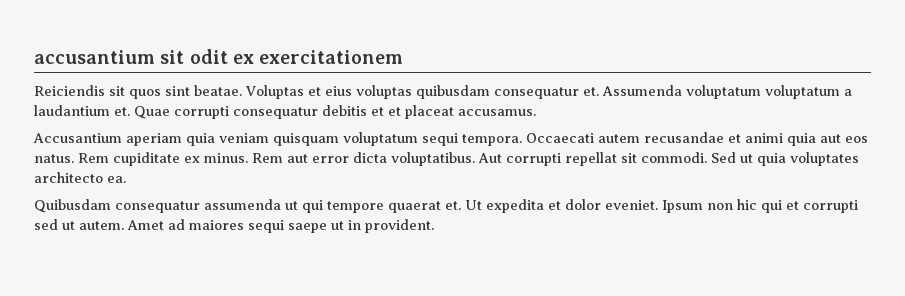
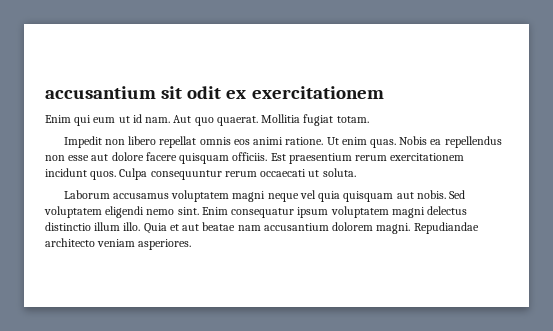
- Reiciendis sit quos sint beatae. Voluptas et eius voluptas quibusdam consequatur et. Assumenda voluptatum voluptatum a laudantium et. Quae corrupti consequatur debitis et et placeat accusamus.
- Accusantium aperiam quia veniam quisquam voluptatum sequi tempora. Occaecati autem recusandae et animi quia aut eos natus. Rem cupiditate ex minus. Rem aut error dicta voluptatibus. Aut corrupti repellat sit commodi. Sed ut quia voluptates architecto ea.
- Quibusdam consequatur assumenda ut qui tempore quaerat et. Ut expedita et dolor eveniet. Ipsum non hic qui et corrupti sed ut autem. Amet ad maiores sequi saepe ut in provident.
+ Enim qui eum ut id nam. Aut quo quaerat. Mollitia fugiat totam.
+ Impedit non libero repellat omnis eos animi ratione. Ut enim quas. Nobis ea repellendus non esse aut dolore facere quisquam officiis. Est praesentium rerum exercitationem incidunt quos. Culpa consequuntur rerum occaecati ut soluta.
+ Laborum accusamus voluptatem magni neque vel quia quisquam aut nobis. Sed voluptatem eligendi nemo sint. Enim consequatur ipsum voluptatem magni delectus distinctio illum illo. Quia et aut beatae nam accusantium dolorem magni. Repudiandae architecto veniam asperiores.

